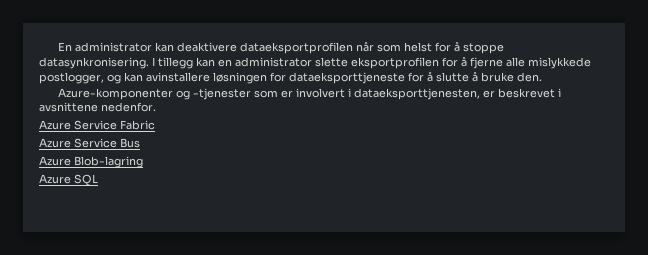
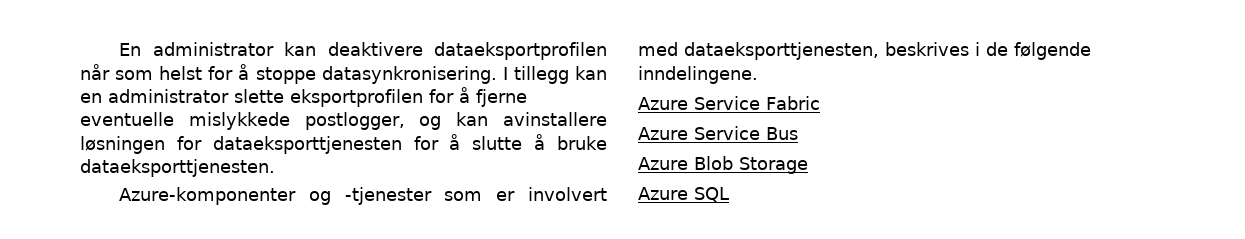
- I tillegg kan en administrator slette eksportprofilen for å fjerne alle mislykkede postlogger, og kan avinstallere løsningen for dataeksporttjeneste for å slutte å bruke den.
+ I tillegg kan en administrator slette eksportprofilen for å fjerne eventuelle mislykkede postlogger, og kan avinstallere løsningen for dataeksporttjenesten for å slutte å bruke dataeksporttjenesten.
- Azure-komponenter og -tjenester som er involvert i dataeksporttjenesten, er beskrevet i avsnittene nedenfor.
+ Azure-komponenter og -tjenester som er involvert med dataeksporttjenesten, beskrives i de følgende inndelingene.
- Azure Blob-lagring
+ Azure Blob Storage

